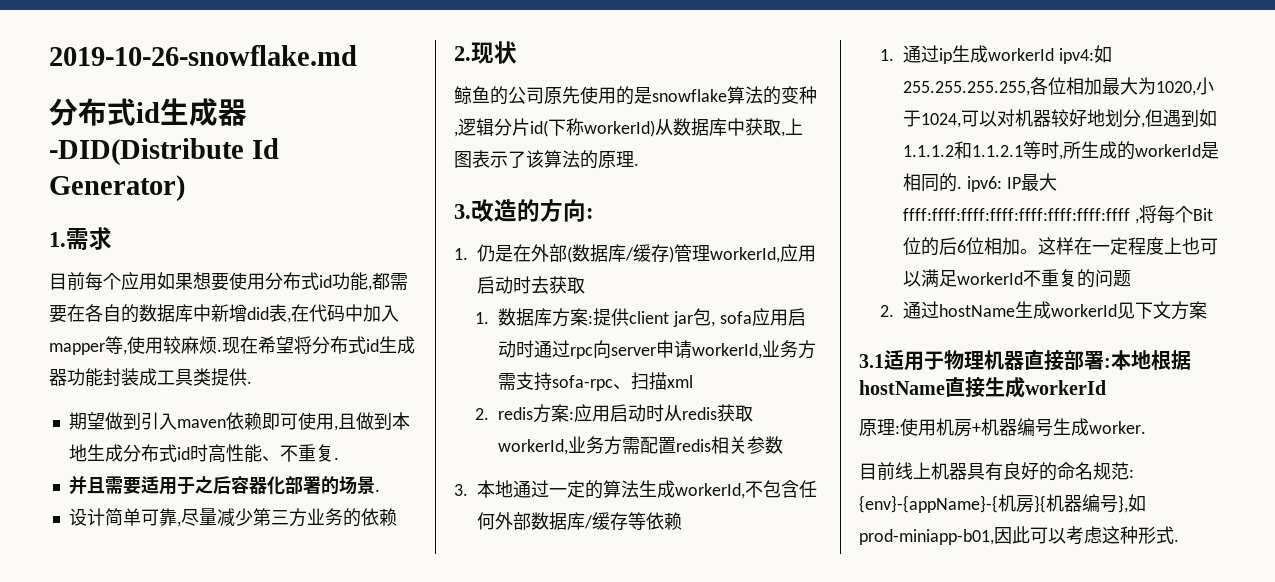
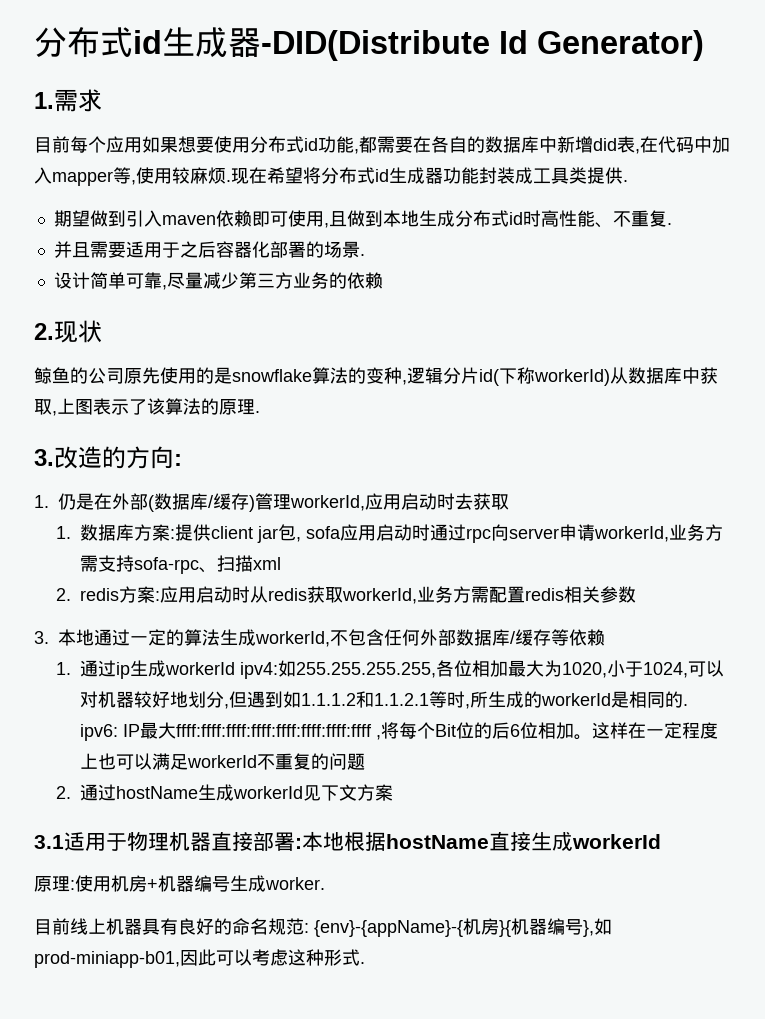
- 2019-10-26-snowflake.md

